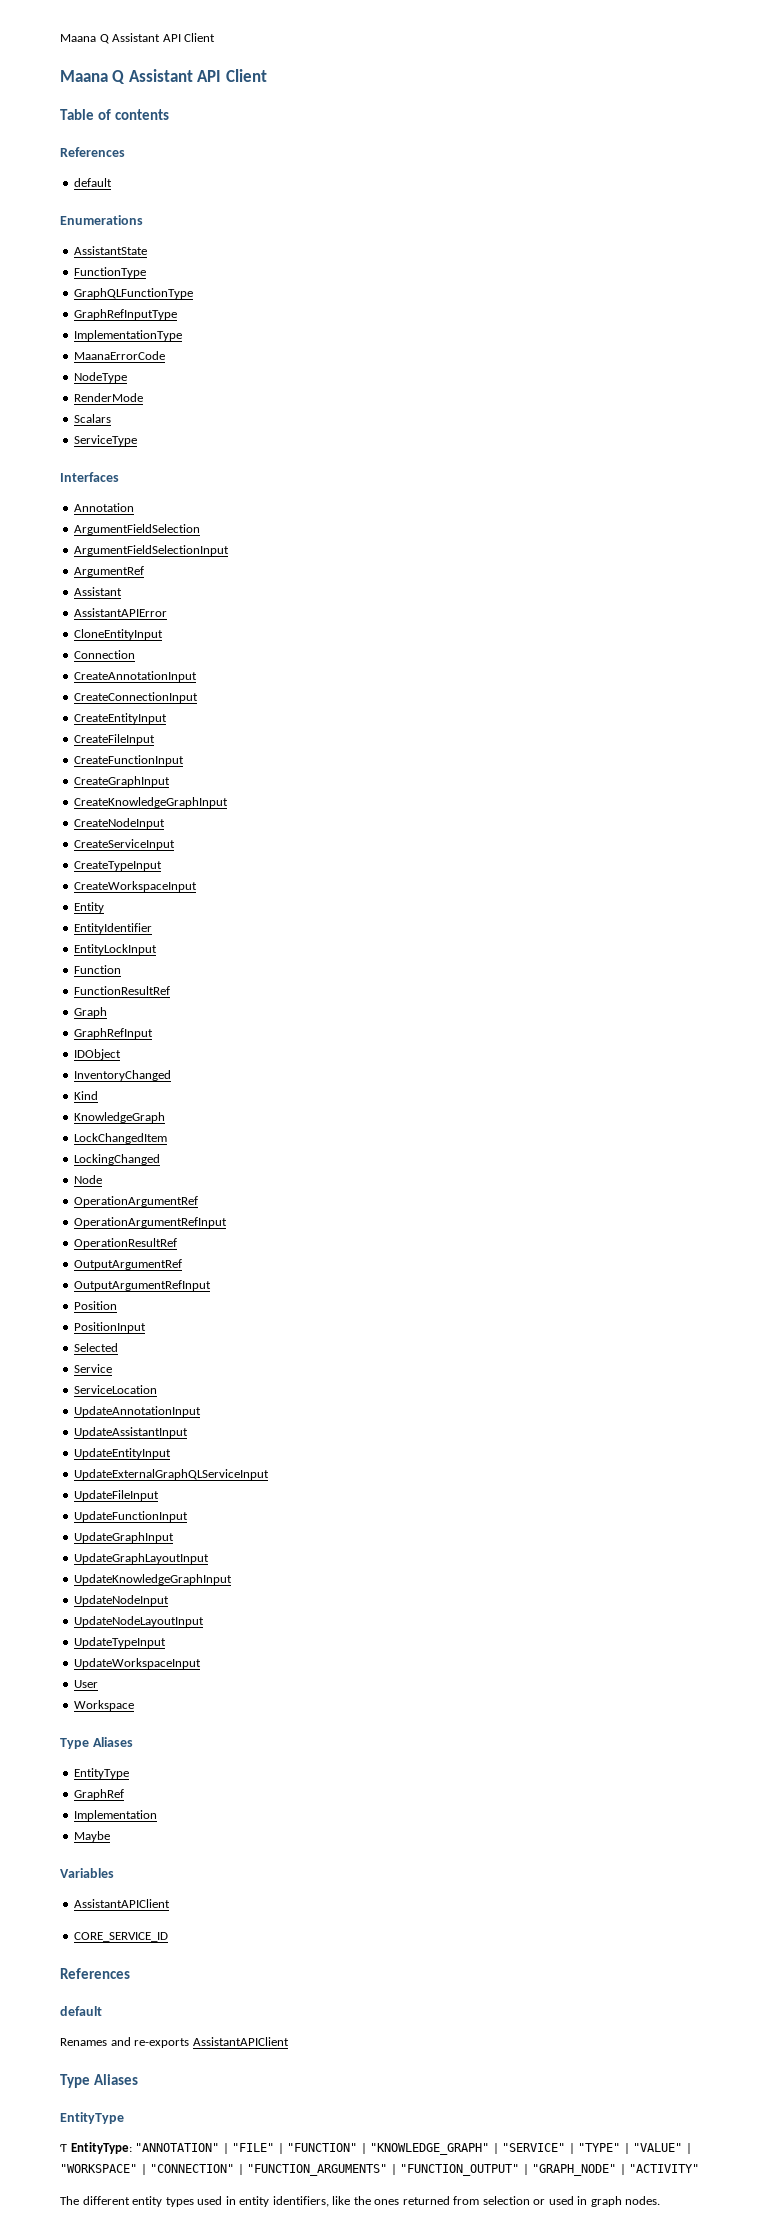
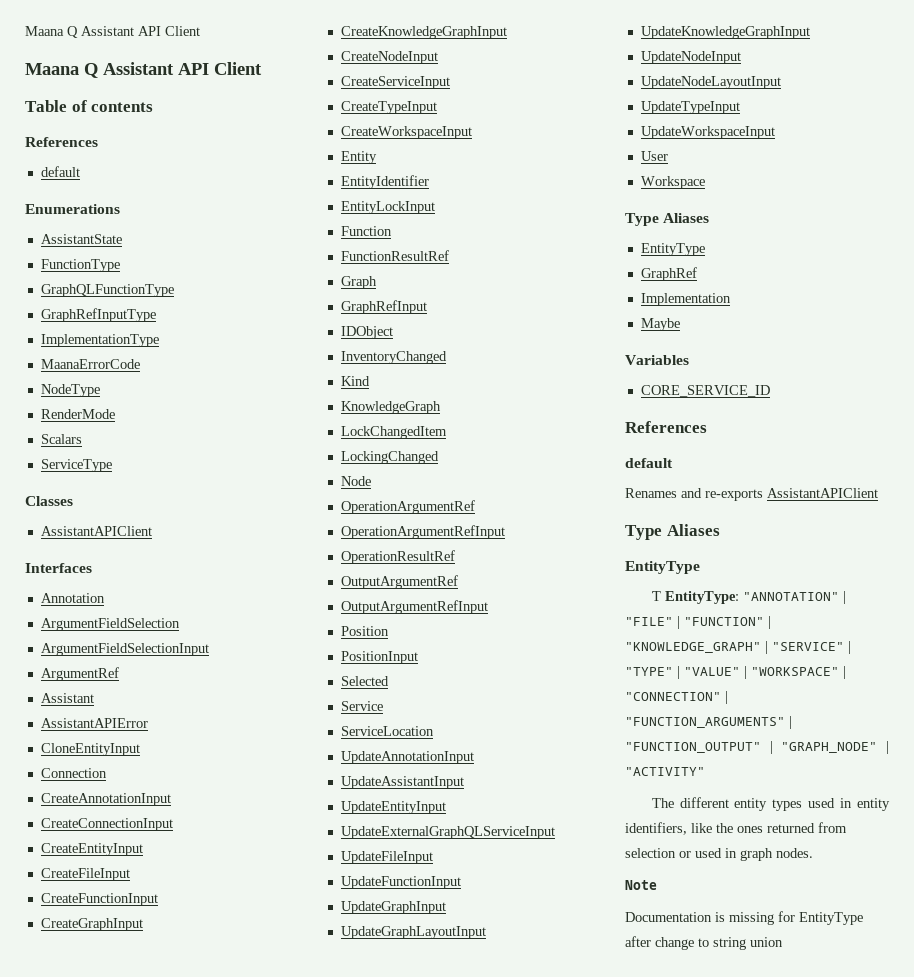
+ Classes
+ AssistantAPIClient
  Variables
- AssistantAPIClient
+ Note
+ Documentation is missing for EntityType after change to string union

